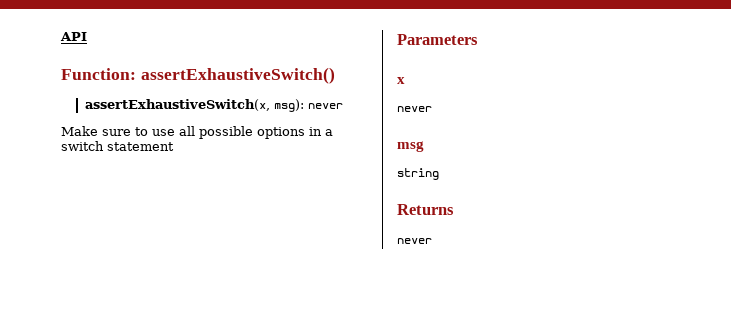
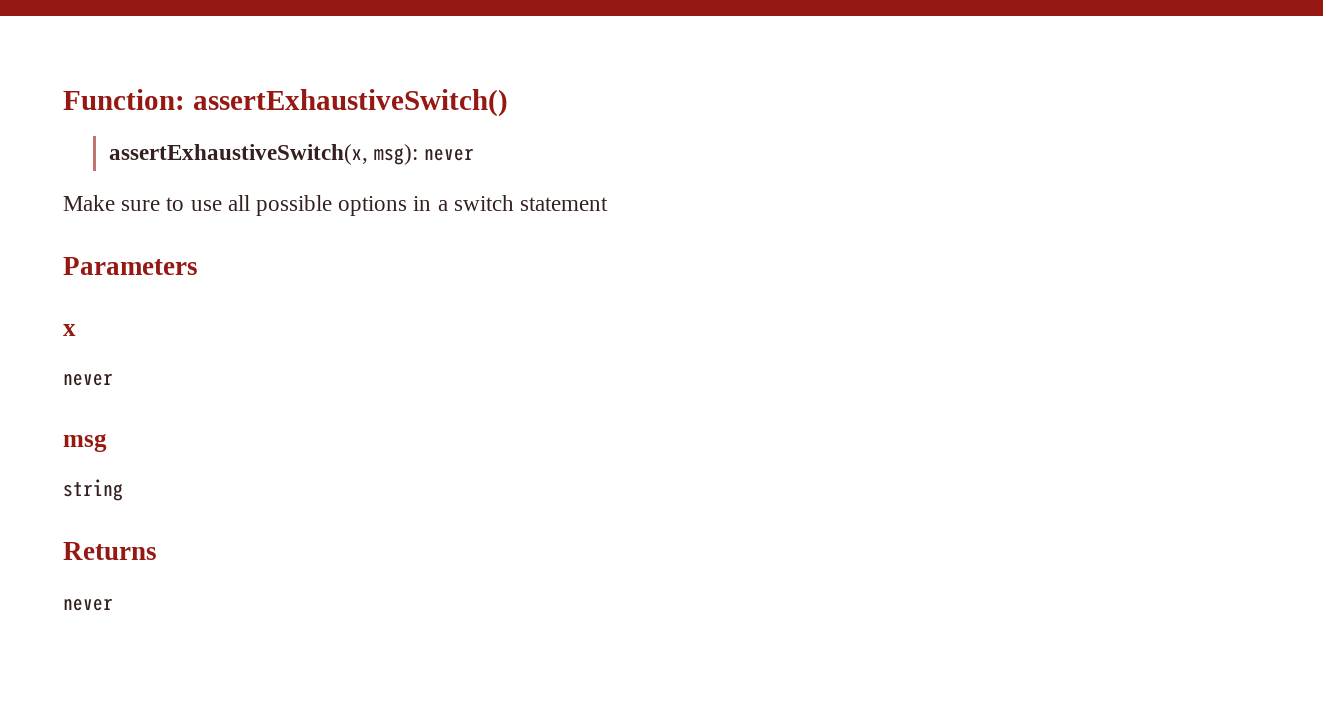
- API

